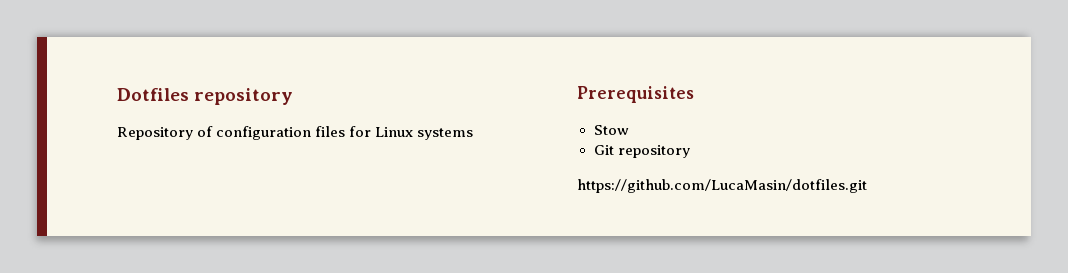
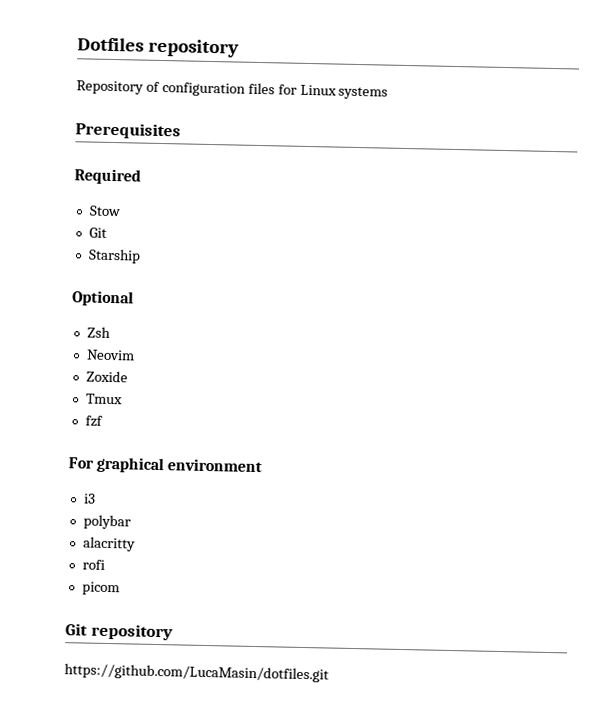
+ Required
  Stow
+ Git
+ Starship
+ Optional
+ Zsh
+ Neovim
+ Zoxide
+ Tmux
+ fzf
+ For graphical environment
+ i3
+ polybar
+ alacritty
+ rofi
+ picom

